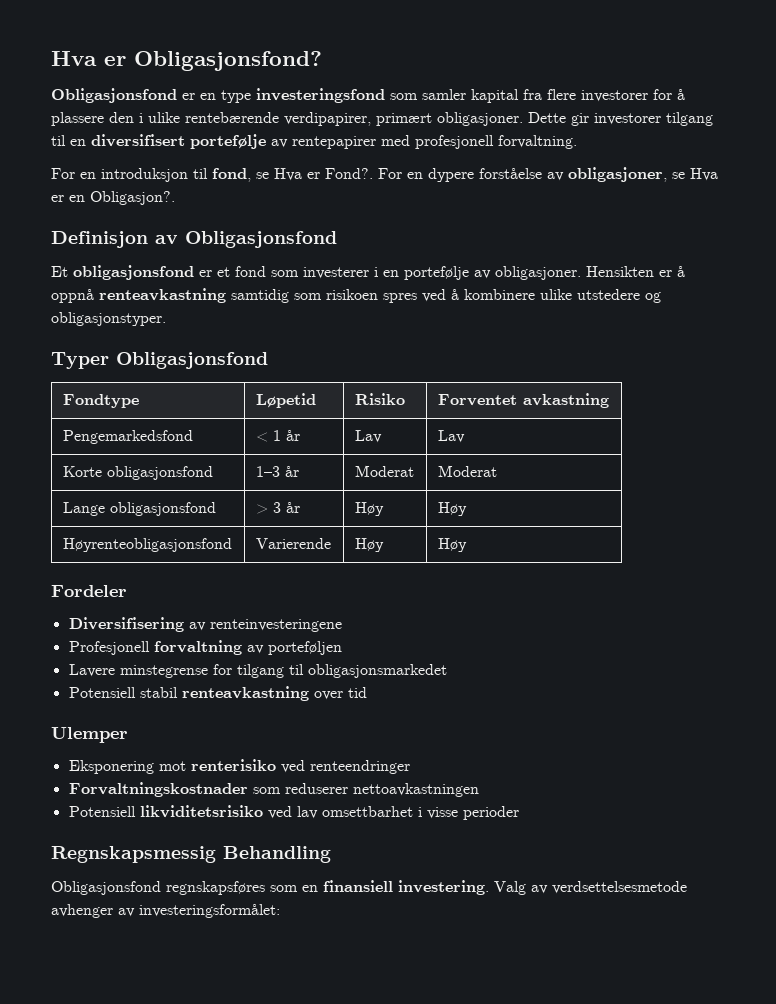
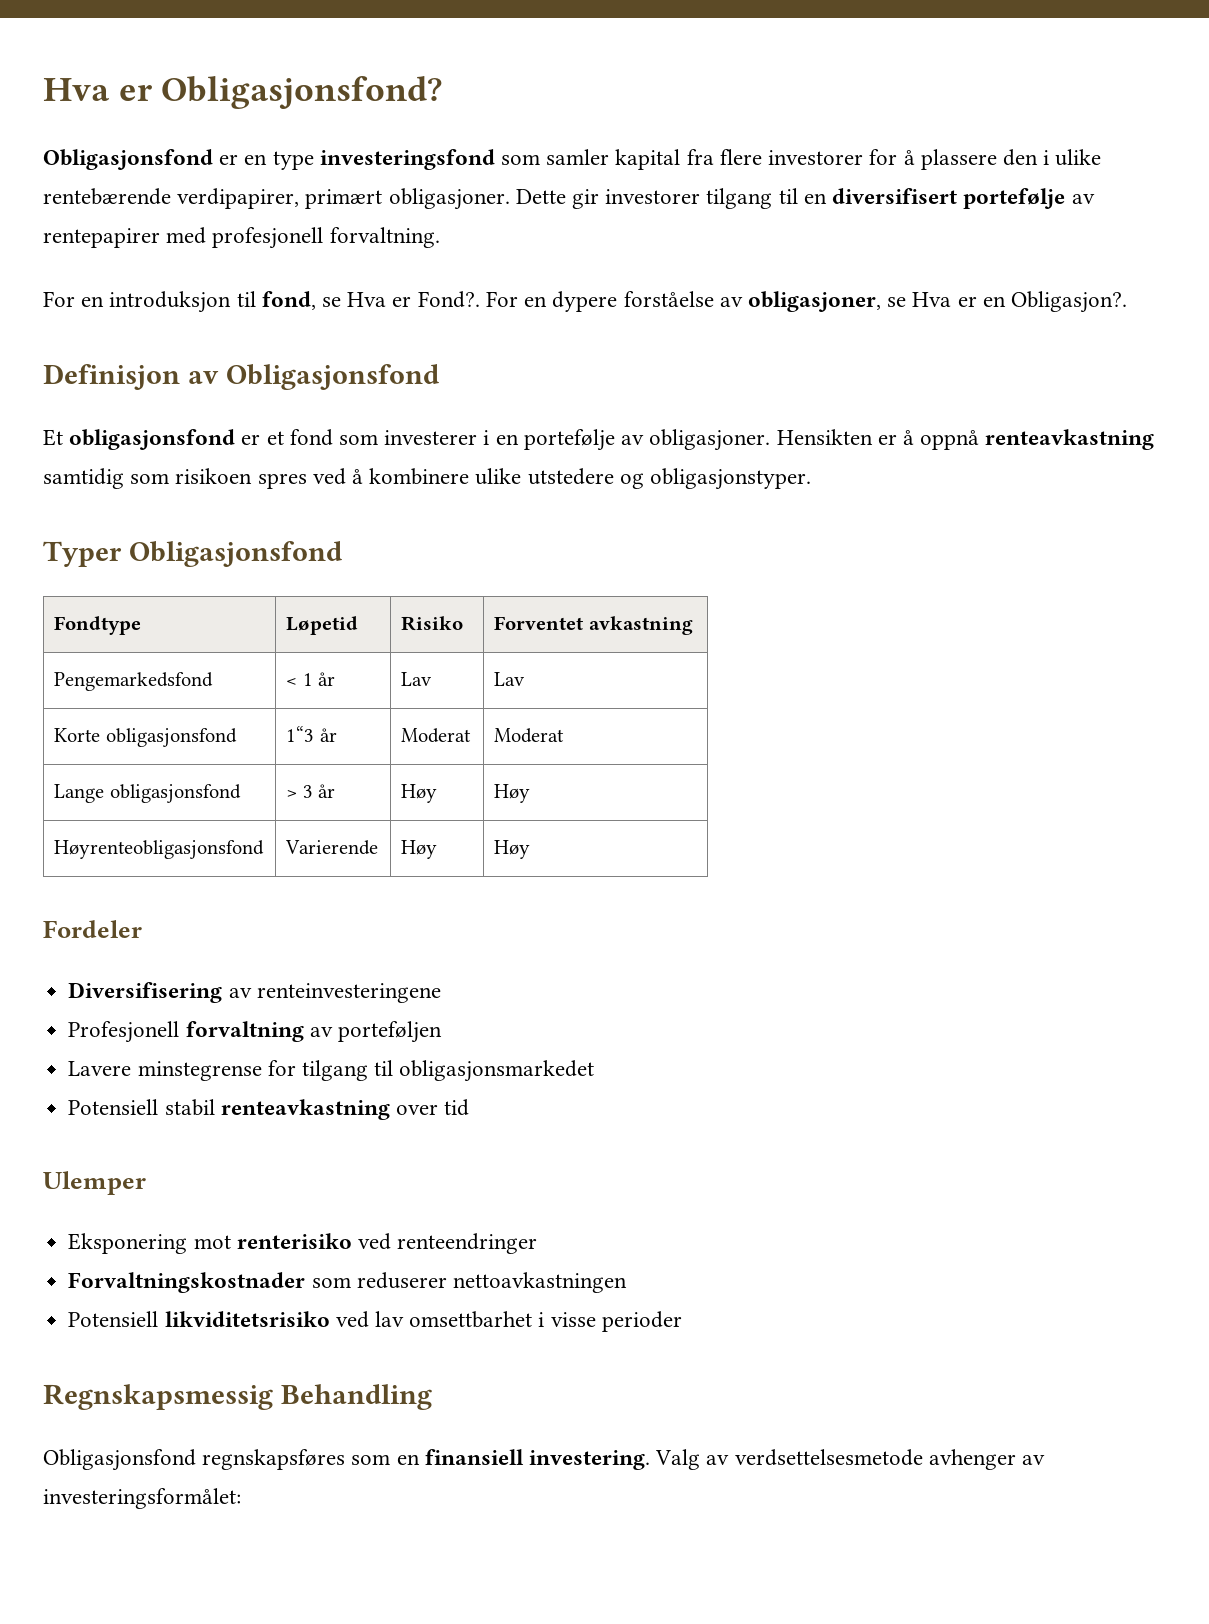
- Korte obligasjonsfond | 1–3 år | Moderat | Moderat
+ Korte obligasjonsfond | 1“3 år | Moderat | Moderat

